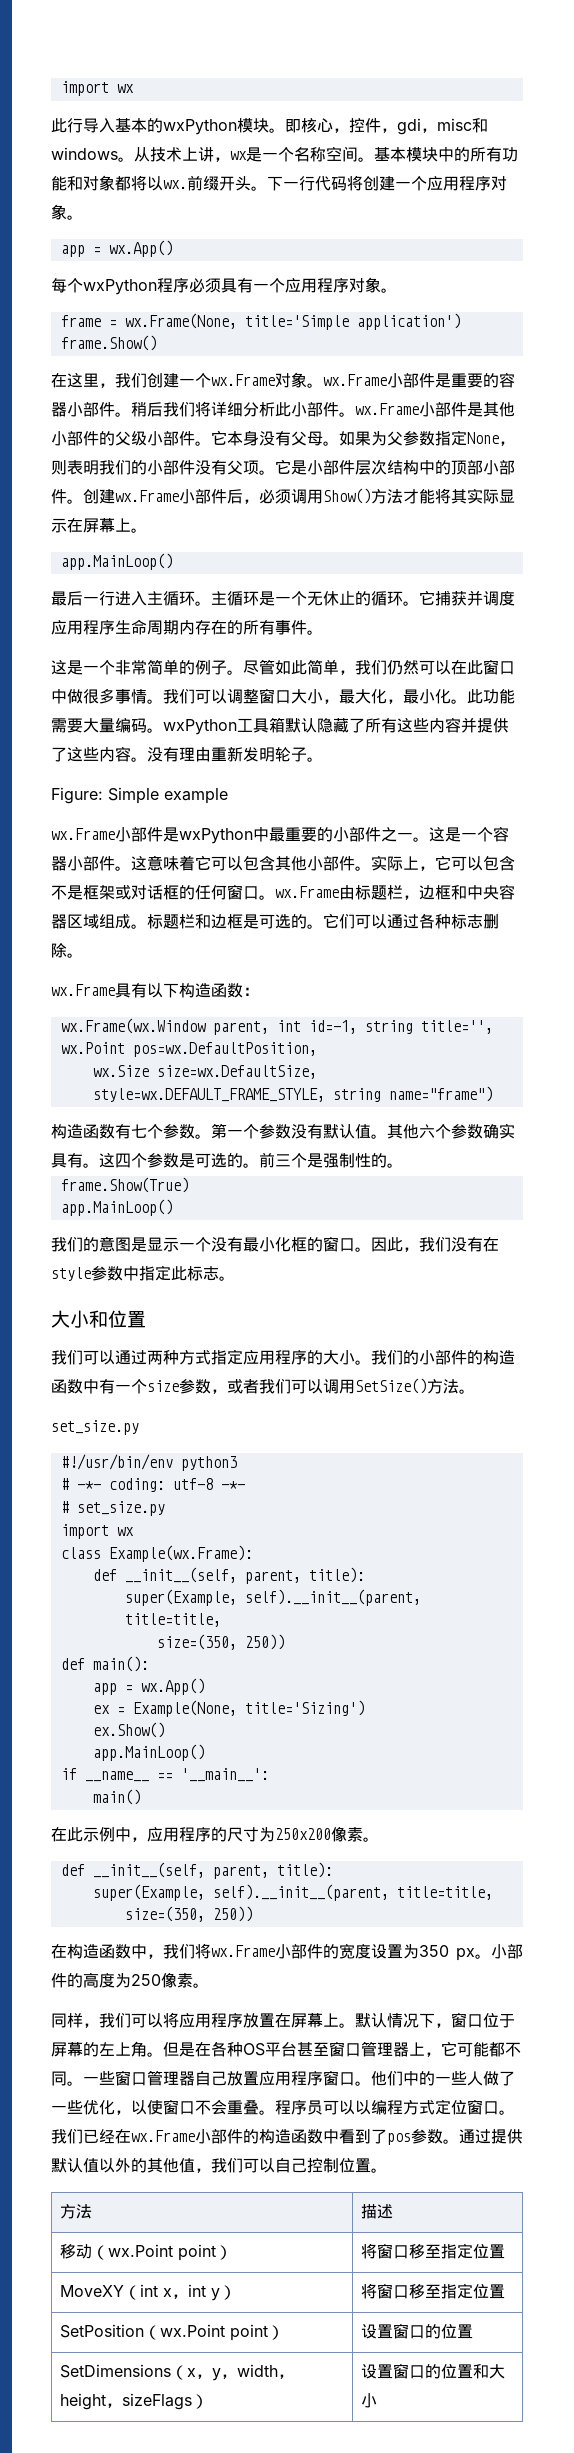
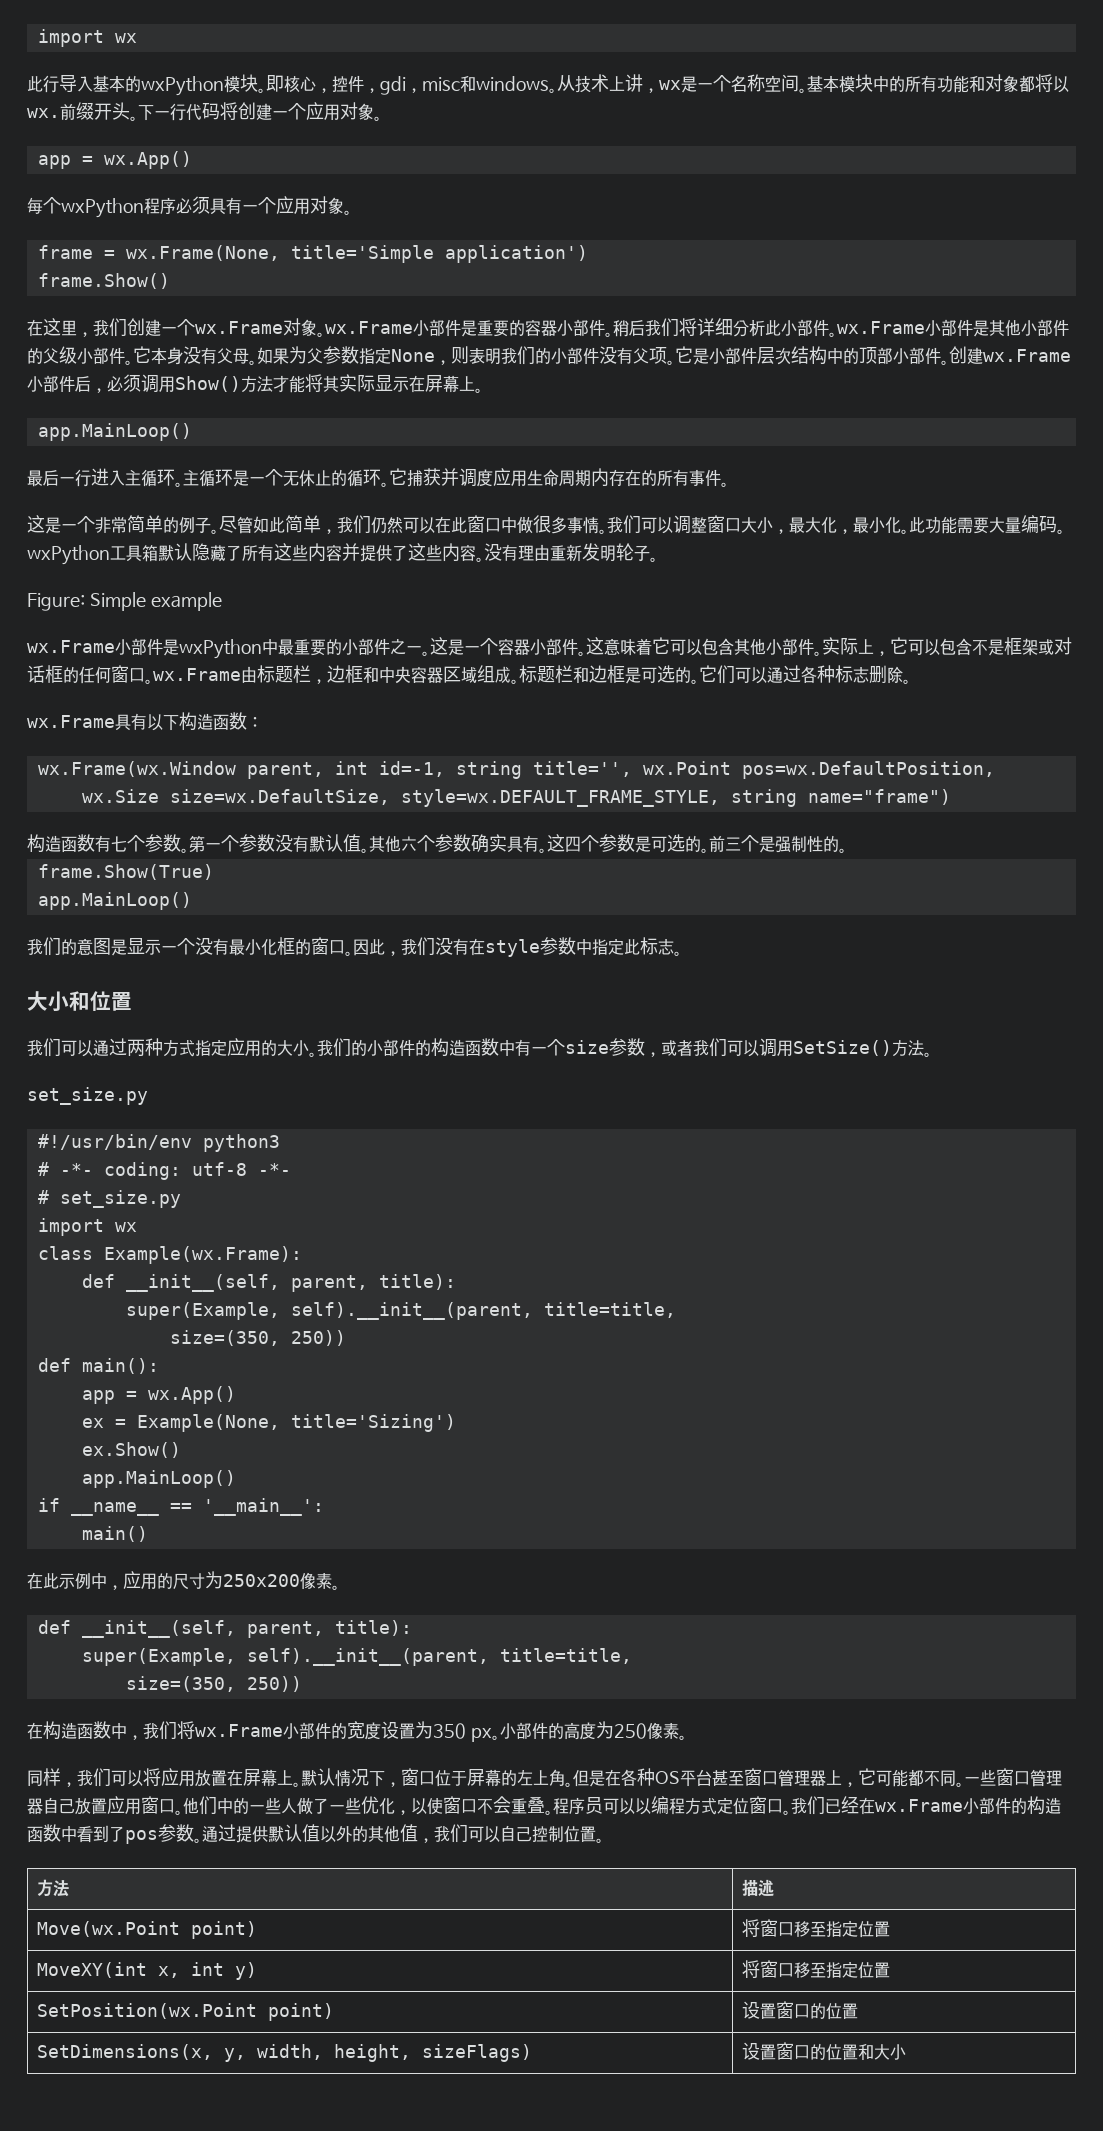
- 下一行代码将创建一个应用程序对象。
+ 下一行代码将创建一个应用对象。
- 每个wxPython程序必须具有一个应用程序对象。
+ 每个wxPython程序必须具有一个应用对象。
- 它捕获并调度应用程序生命周期内存在的所有事件。
+ 它捕获并调度应用生命周期内存在的所有事件。
- 我们可以通过两种方式指定应用程序的大小。
+ 我们可以通过两种方式指定应用的大小。
- 在此示例中，应用程序的尺寸为250x200像素。
+ 在此示例中，应用的尺寸为250x200像素。
- 同样，我们可以将应用程序放置在屏幕上。
+ 同样，我们可以将应用放置在屏幕上。
- 一些窗口管理器自己放置应用程序窗口。
+ 一些窗口管理器自己放置应用窗口。
- 移动（wx.Point point） | 将窗口移至指定位置
- MoveXY（int x，int y） | 将窗口移至指定位置
- SetPosition（wx.Point point） | 设置窗口的位置
+ Move(wx.Point point) | 将窗口移至指定位置
+ MoveXY(int x, int y) | 将窗口移至指定位置
+ SetPosition(wx.Point point) | 设置窗口的位置
- SetDimensions（x，y，width，height，sizeFlags） | 设置窗口的位置和大小
+ SetDimensions(x, y, width, height, sizeFlags) | 设置窗口的位置和大小

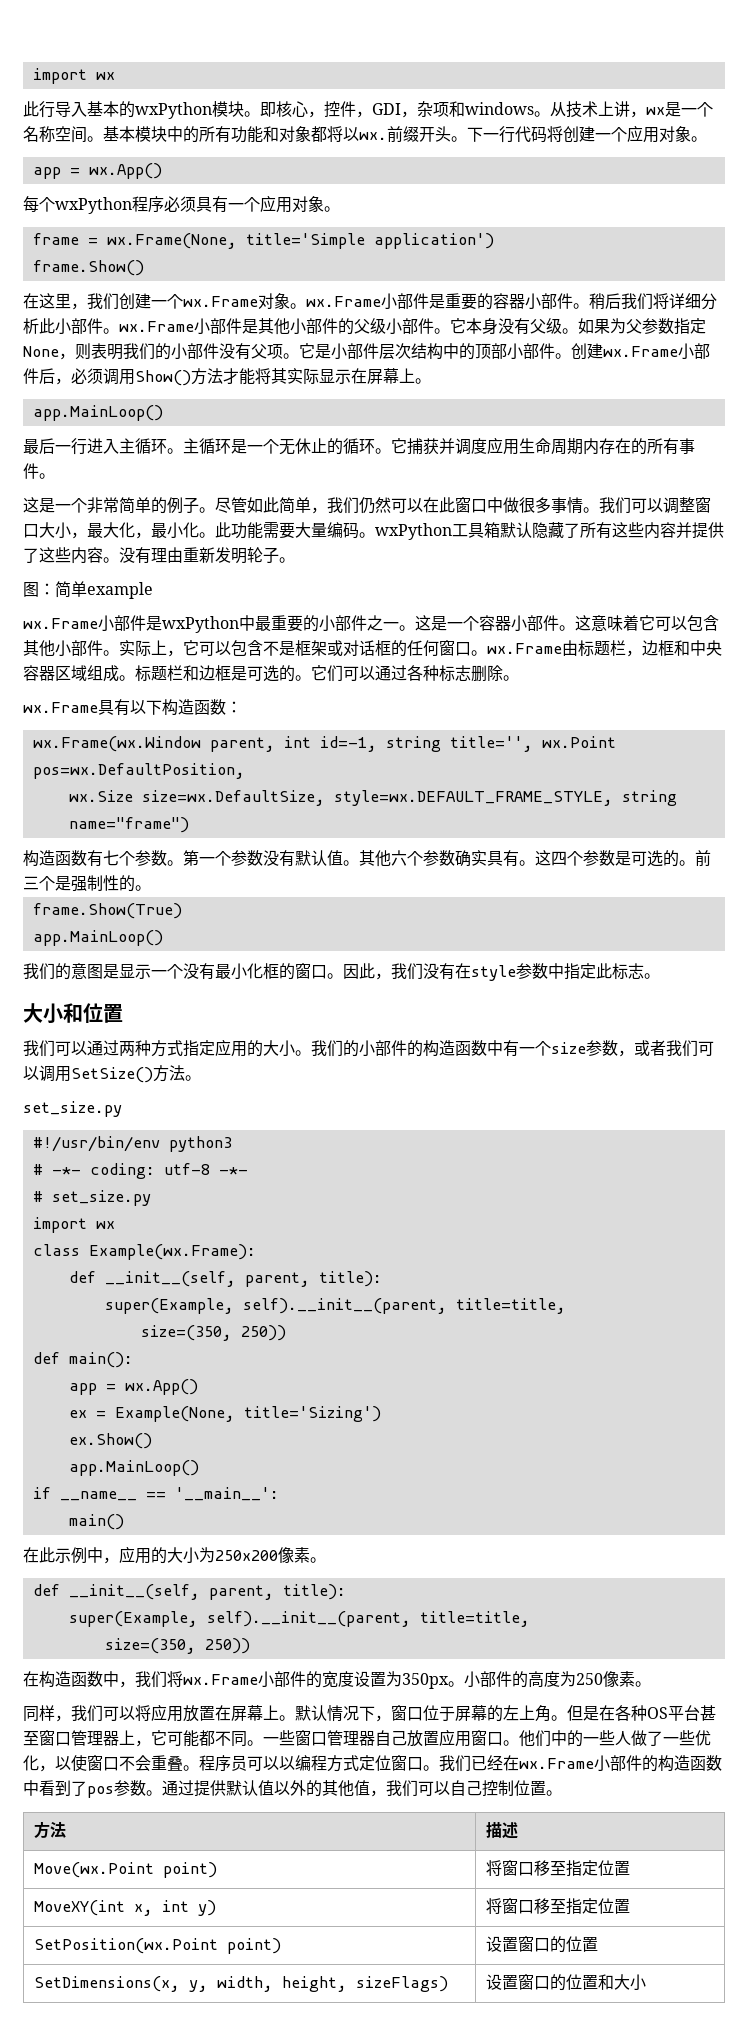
- 即核心，控件，gdi，misc和windows。
+ 即核心，控件，GDI，杂项和windows。
- 它本身没有父母。
+ 它本身没有父级。
- Figure: Simple example
+ 图：简单example
- 在此示例中，应用的尺寸为250x200像素。
+ 在此示例中，应用的大小为250x200像素。
- 在构造函数中，我们将wx.Frame小部件的宽度设置为350 px。
+ 在构造函数中，我们将wx.Frame小部件的宽度设置为350px。

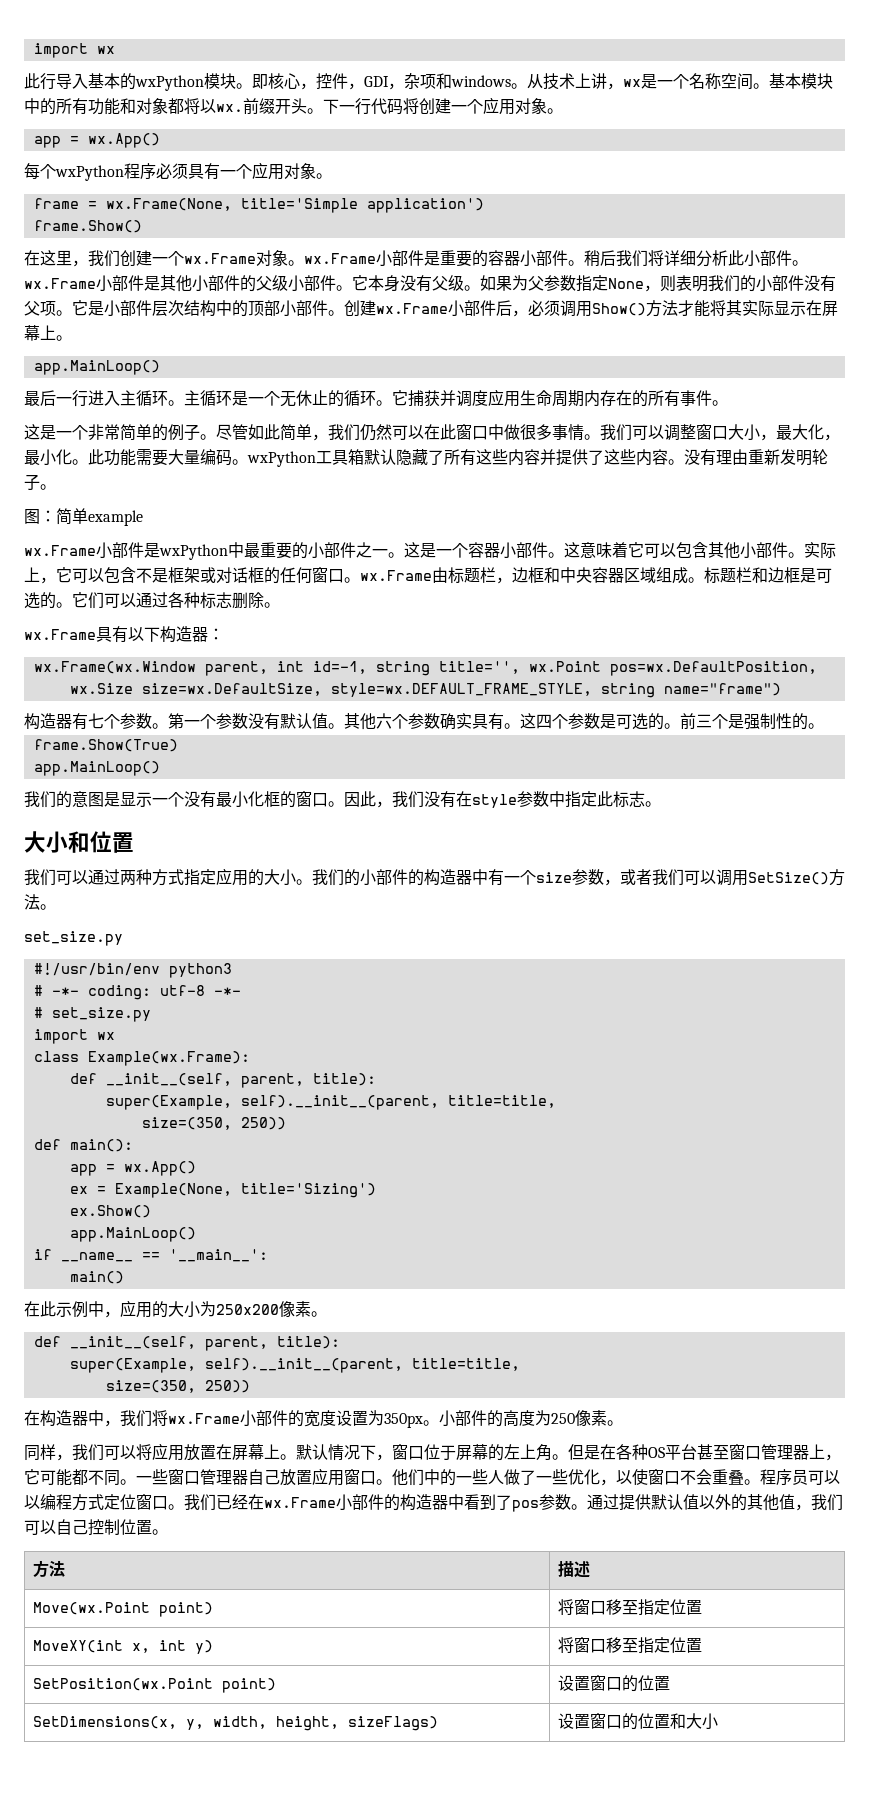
- wx.Frame具有以下构造函数：
+ wx.Frame具有以下构造器：
- 构造函数有七个参数。
+ 构造器有七个参数。
- 我们的小部件的构造函数中有一个size参数，或者我们可以调用SetSize()方法。
+ 我们的小部件的构造器中有一个size参数，或者我们可以调用SetSize()方法。
- 在构造函数中，我们将wx.Frame小部件的宽度设置为350px。
+ 在构造器中，我们将wx.Frame小部件的宽度设置为350px。
- 我们已经在wx.Frame小部件的构造函数中看到了pos参数。
+ 我们已经在wx.Frame小部件的构造器中看到了pos参数。

